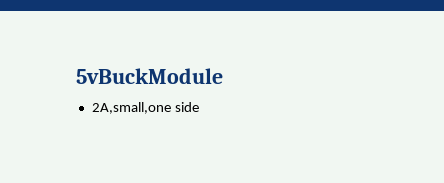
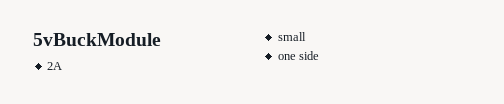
- 2A,small,one side
+ 2A
+ small
+ one side

